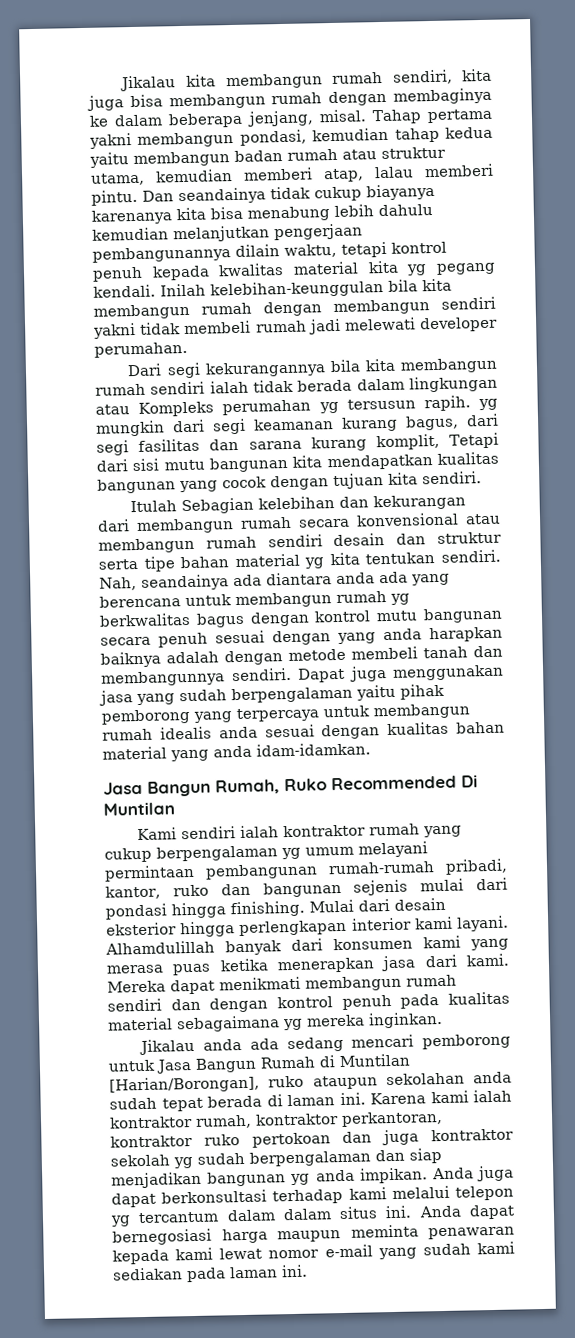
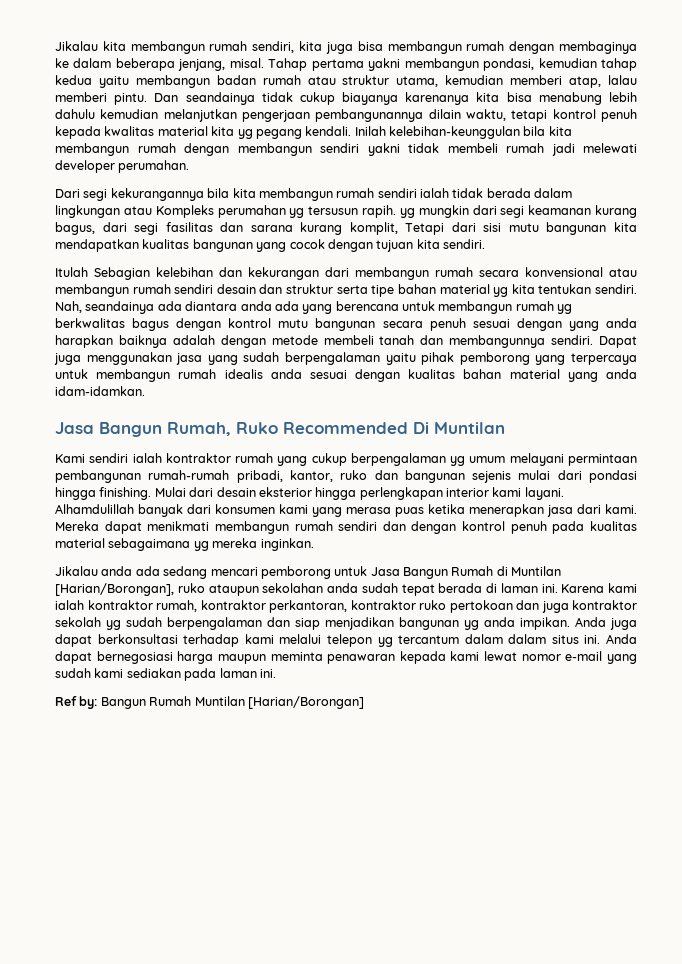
+ Ref by: Bangun Rumah Muntilan [Harian/Borongan]

